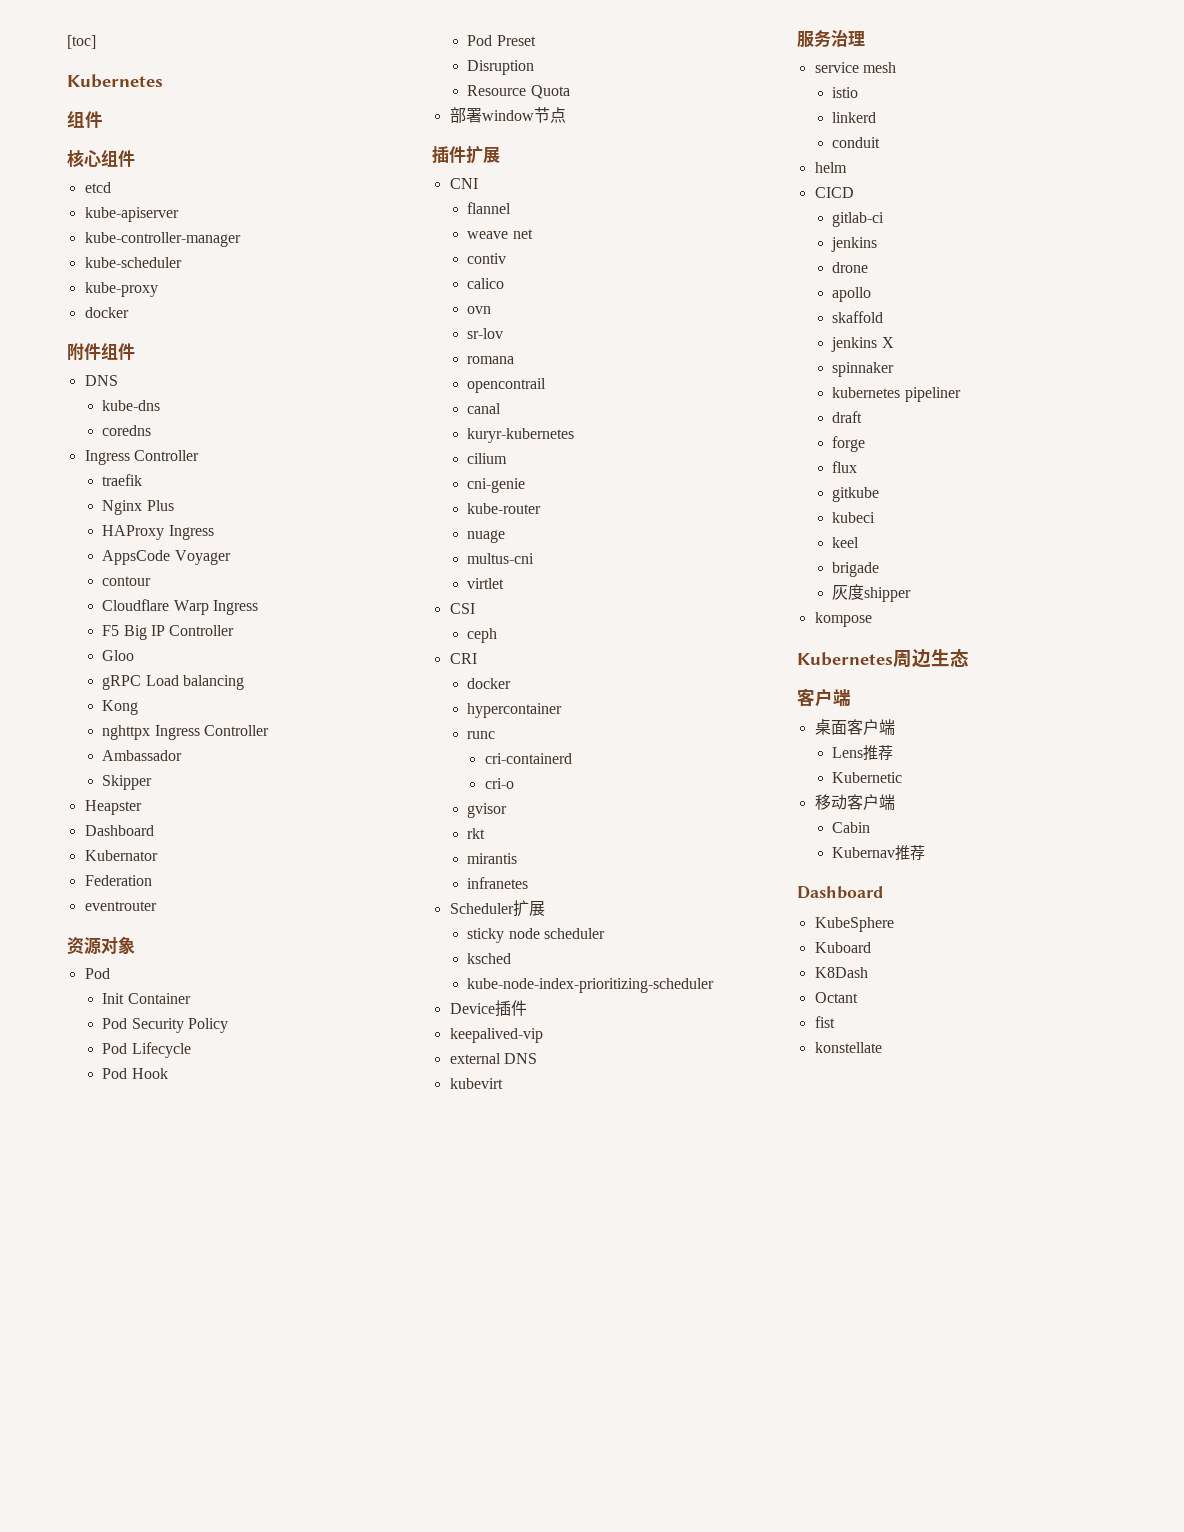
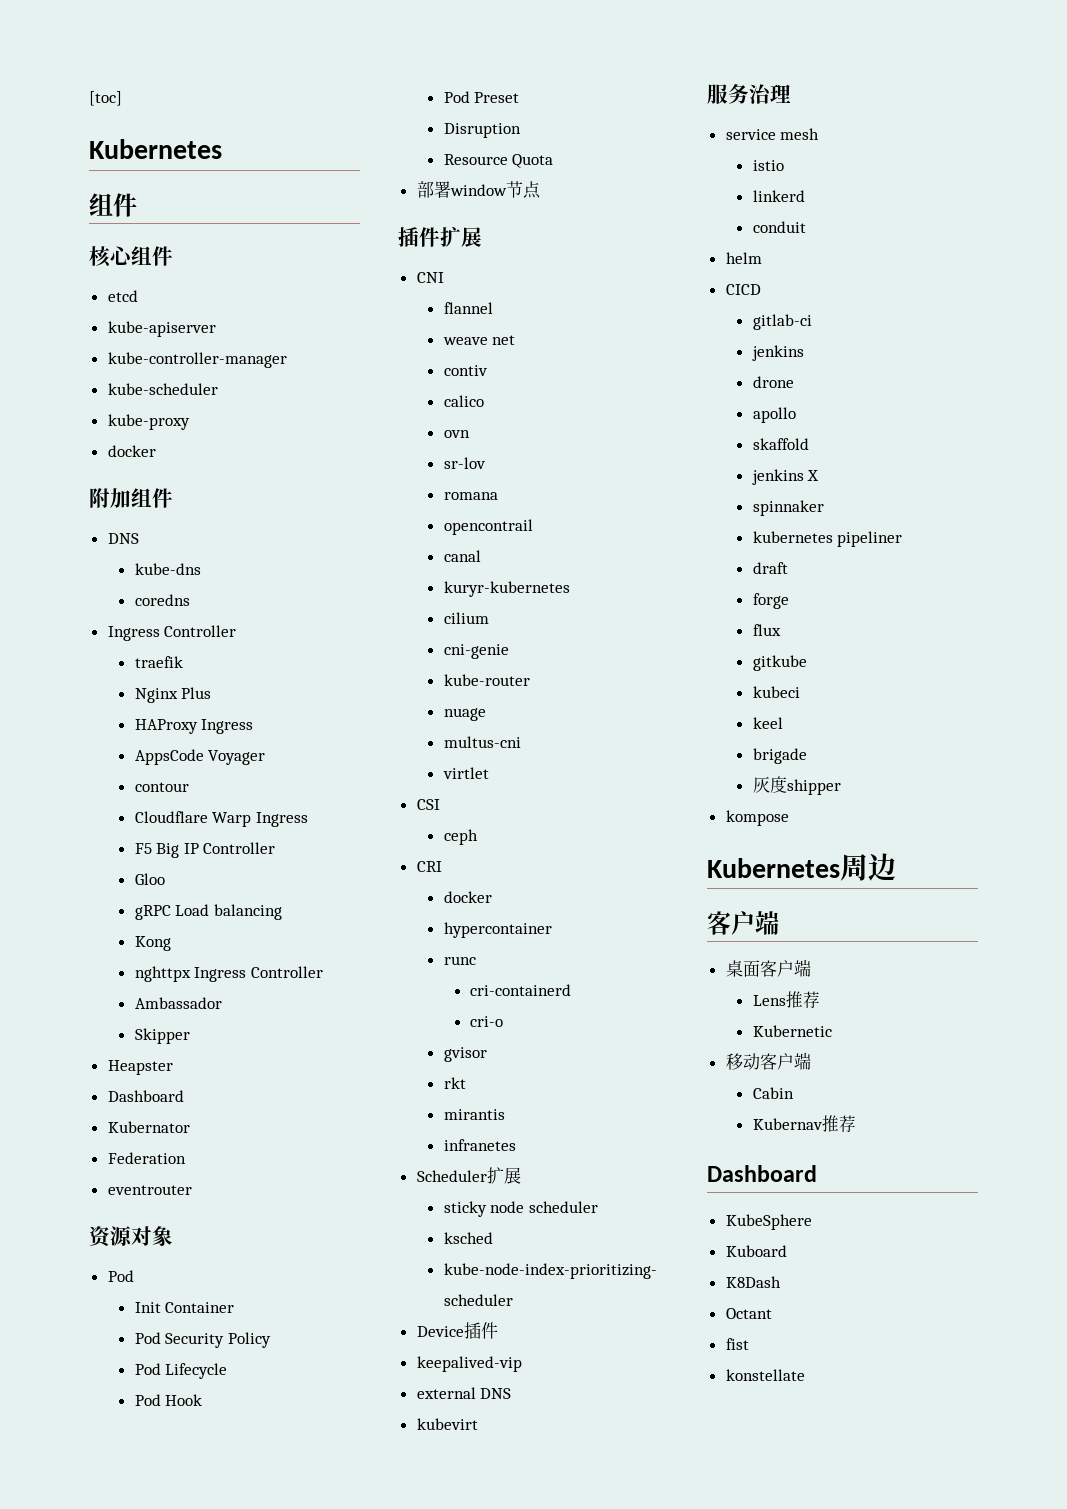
- 附件组件
+ 附加组件
- Kubernetes周边生态
+ Kubernetes周边

